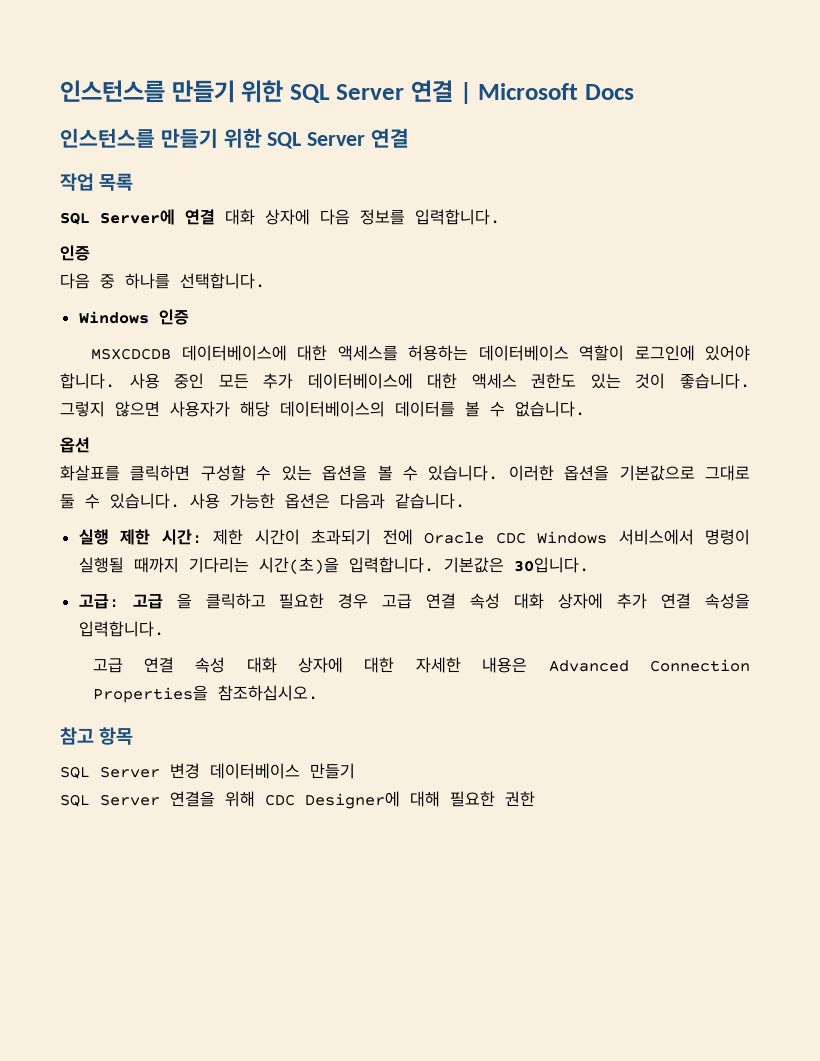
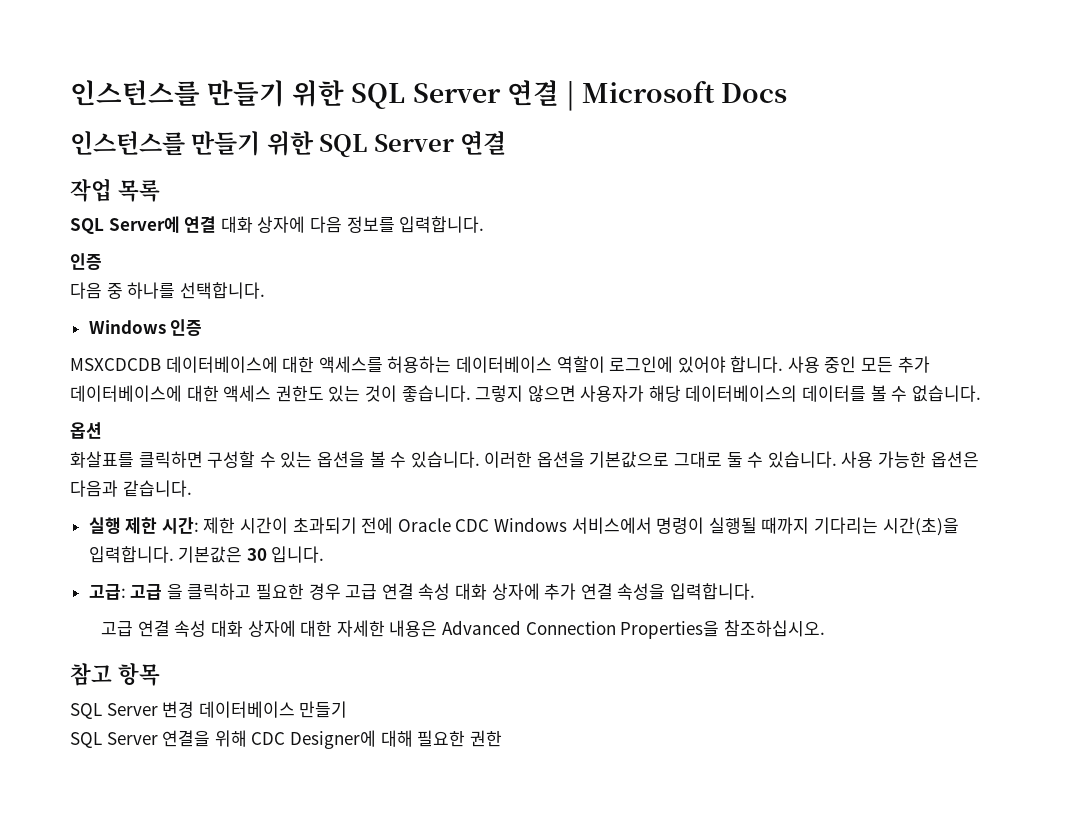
- 기본값은 30입니다.
+ 기본값은 30 입니다.

